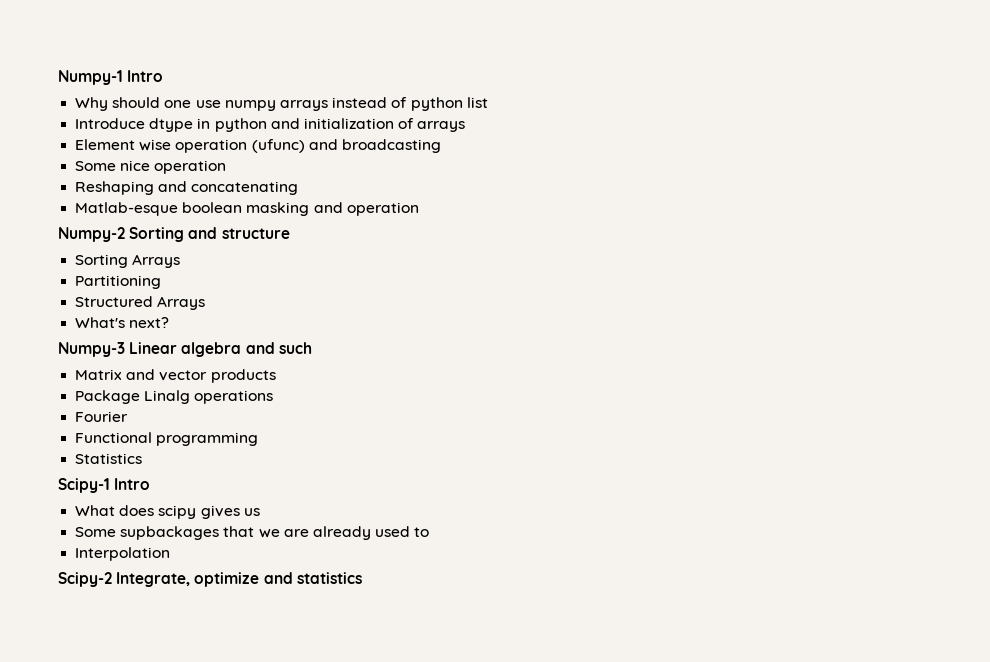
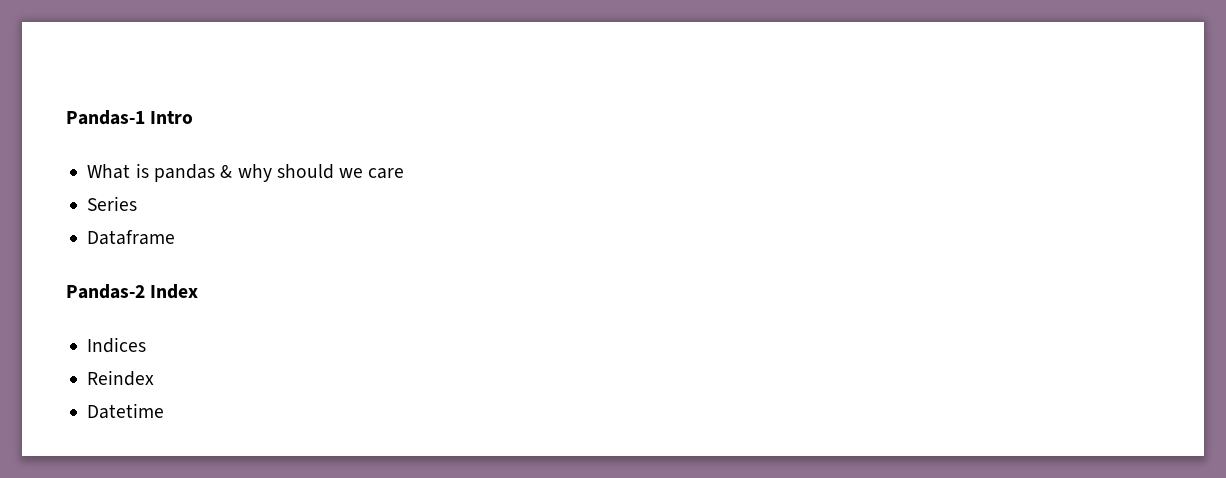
- Numpy-1 Intro
- Why should one use numpy arrays instead of python list
- Introduce dtype in python and initialization of arrays
- Element wise operation (ufunc) and broadcasting
- Some nice operation
- Reshaping and concatenating
- Matlab-esque boolean masking and operation
- Numpy-2 Sorting and structure
- Sorting Arrays
- Partitioning
- Structured Arrays
- What's next?
- Numpy-3 Linear algebra and such
- Matrix and vector products
- Package Linalg operations
- Fourier
- Functional programming
- Statistics
- Scipy-1 Intro
- What does scipy gives us
- Some supbackages that we are already used to
- Interpolation
- Scipy-2 Integrate, optimize and statistics
+ Pandas-1 Intro
+ What is pandas & why should we care
+ Series
+ Dataframe
+ Pandas-2 Index
+ Indices
+ Reindex
+ Datetime

